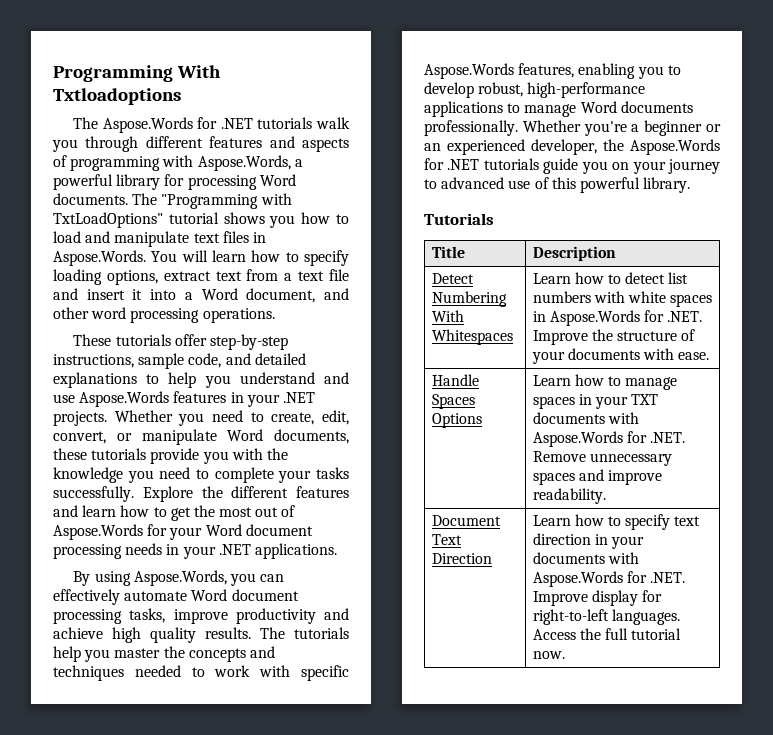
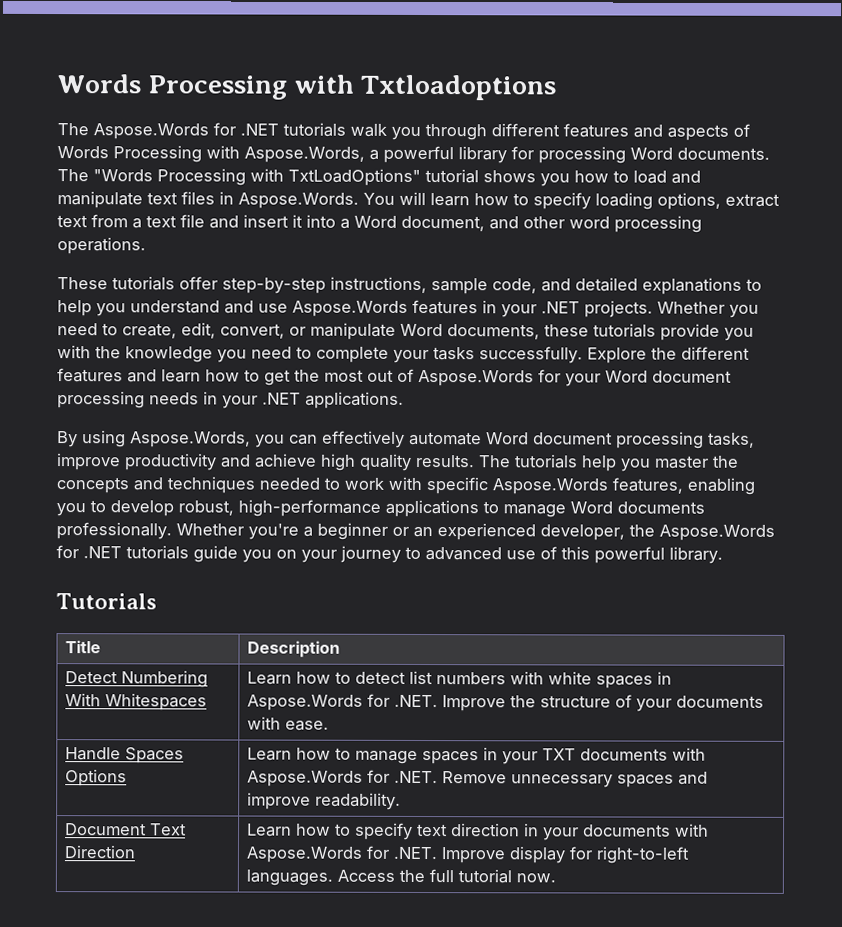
- Programming With Txtloadoptions
+ Words Processing with Txtloadoptions
- The Aspose.Words for .NET tutorials walk you through different features and aspects of programming with Aspose.Words, a powerful library for processing Word documents.
+ The Aspose.Words for .NET tutorials walk you through different features and aspects of Words Processing with Aspose.Words, a powerful library for processing Word documents.
- The "Programming with TxtLoadOptions" tutorial shows you how to load and manipulate text files in Aspose.Words. You will learn how to specify loading options, extract text from a text file and insert it into a Word document, and other word processing operations.
+ The "Words Processing with TxtLoadOptions" tutorial shows you how to load and manipulate text files in Aspose.Words. You will learn how to specify loading options, extract text from a text file and insert it into a Word document, and other word processing operations.

